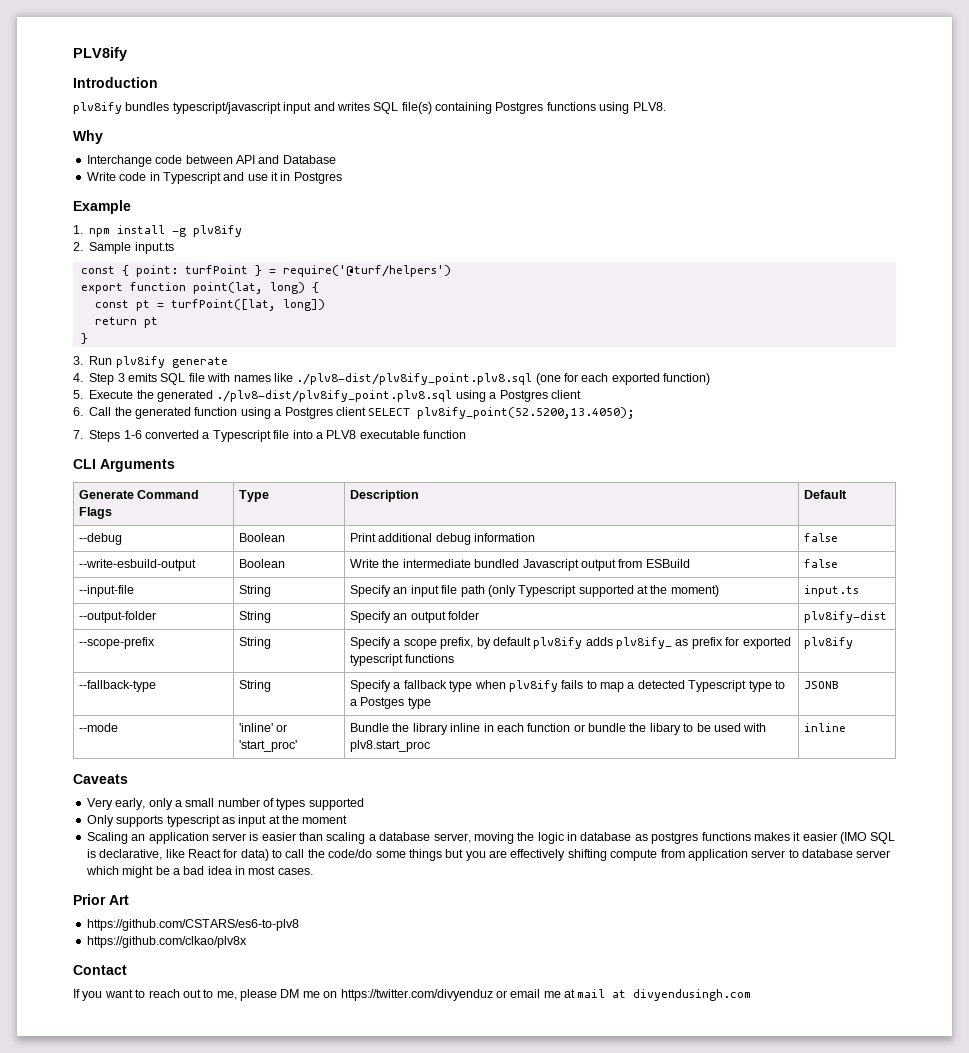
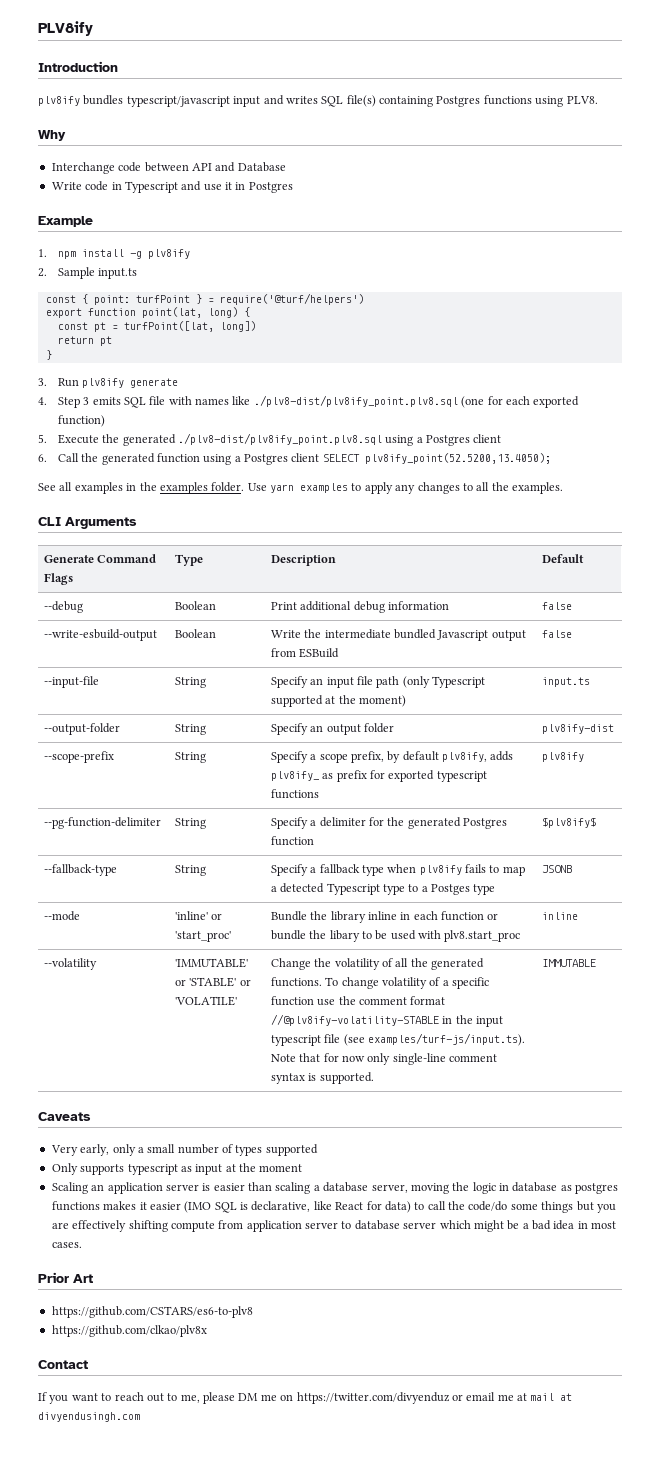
- 7. Steps 1-6 converted a Typescript file into a PLV8 executable function
+ See all examples in the examples folder. Use yarn examples to apply any changes to all the examples.
- --scope-prefix | String | Specify a scope prefix, by default plv8ify adds plv8ify_ as prefix for exported typescript functions | plv8ify
+ --scope-prefix | String | Specify a scope prefix, by default plv8ify, adds plv8ify_ as prefix for exported typescript functions | plv8ify
+ --pg-function-delimiter | String | Specify a delimiter for the generated Postgres function | $plv8ify$
+ --volatility | 'IMMUTABLE' or 'STABLE' or 'VOLATILE' | Change the volatility of all the generated functions. To change volatility of a specific function use the comment format //@plv8ify-volatility-STABLE in the input typescript file (see examples/turf-js/input.ts). Note that for now only single-line comment syntax is supported. | IMMUTABLE

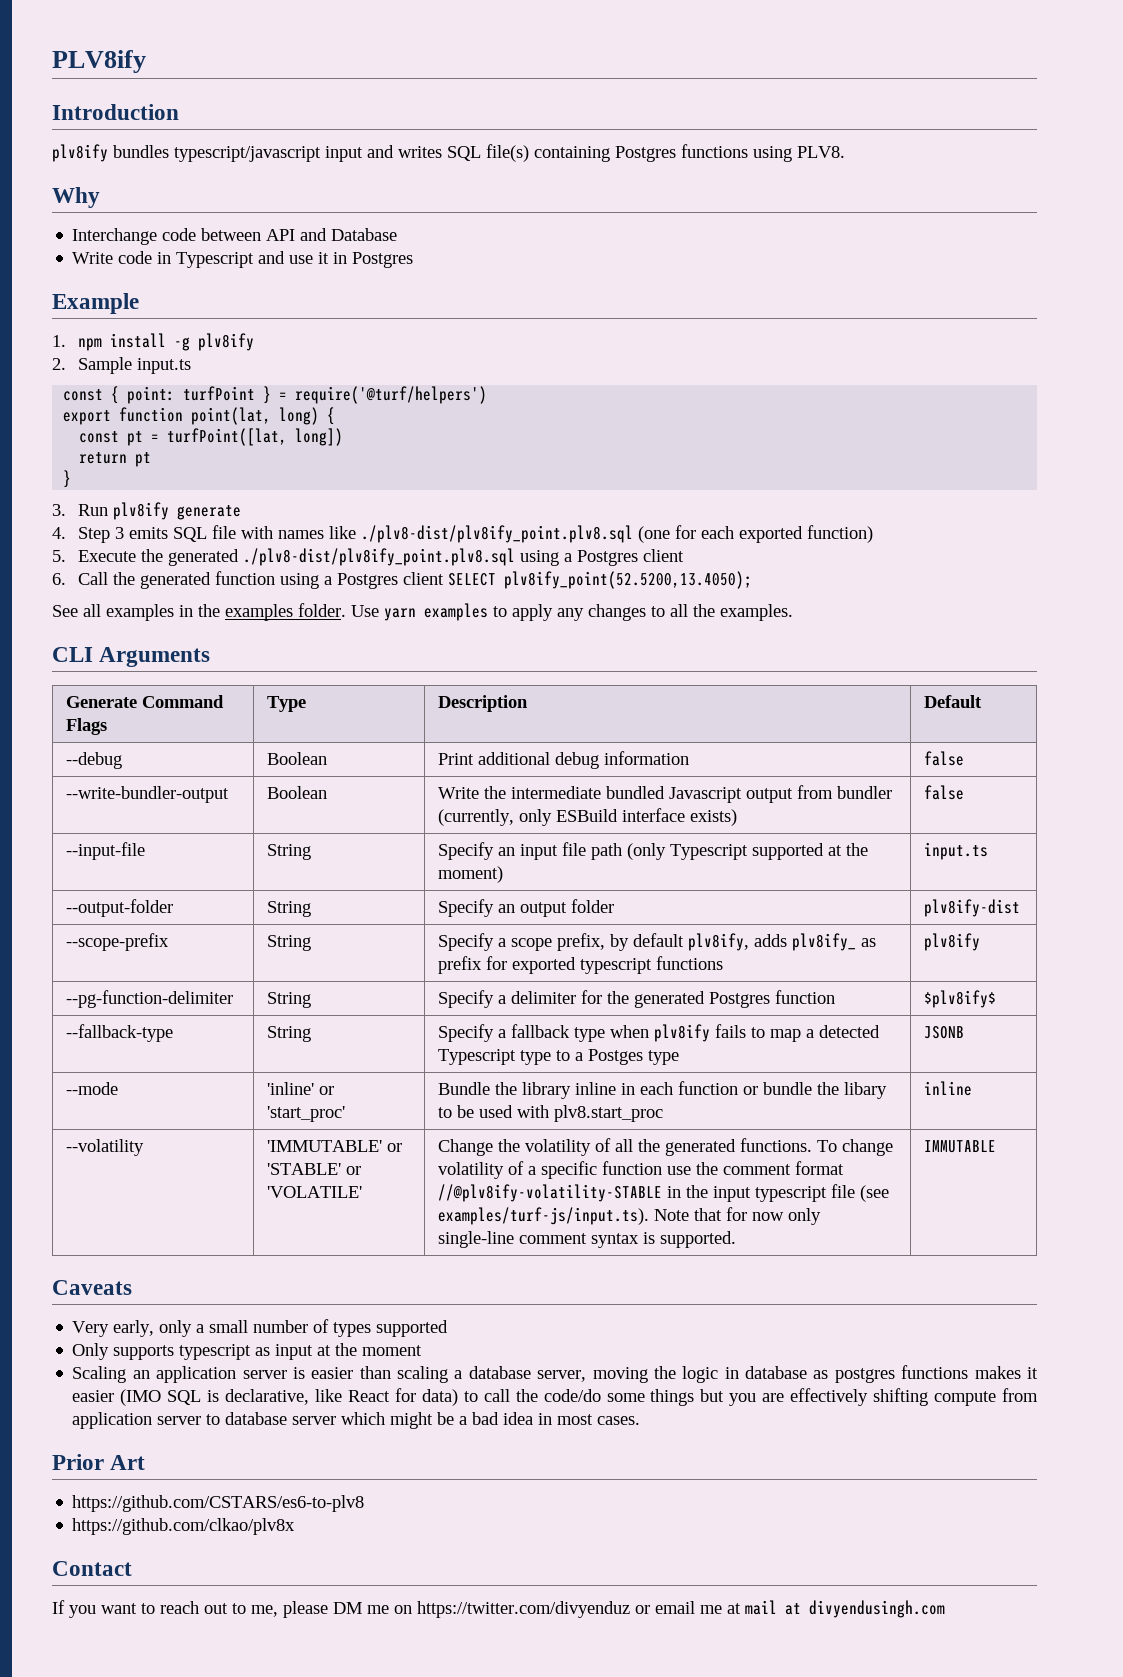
- --write-esbuild-output | Boolean | Write the intermediate bundled Javascript output from ESBuild | false
+ --write-bundler-output | Boolean | Write the intermediate bundled Javascript output from bundler (currently, only ESBuild interface exists) | false

